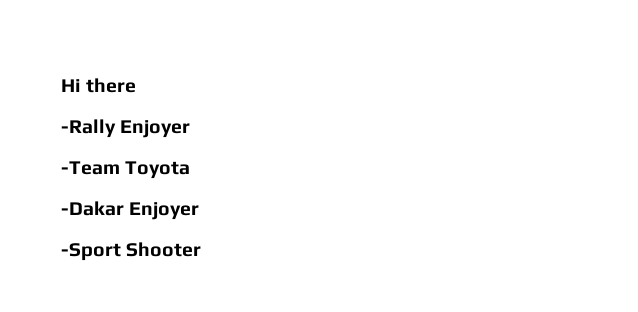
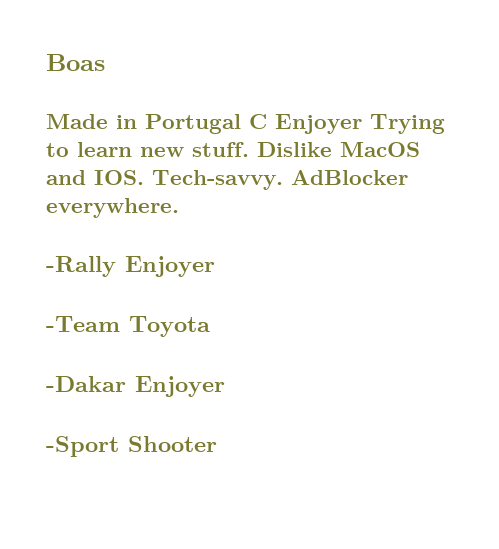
- Hi there
+ Boas
+ Made in Portugal C Enjoyer Trying to learn new stuff. Dislike MacOS and IOS. Tech-savvy. AdBlocker everywhere.

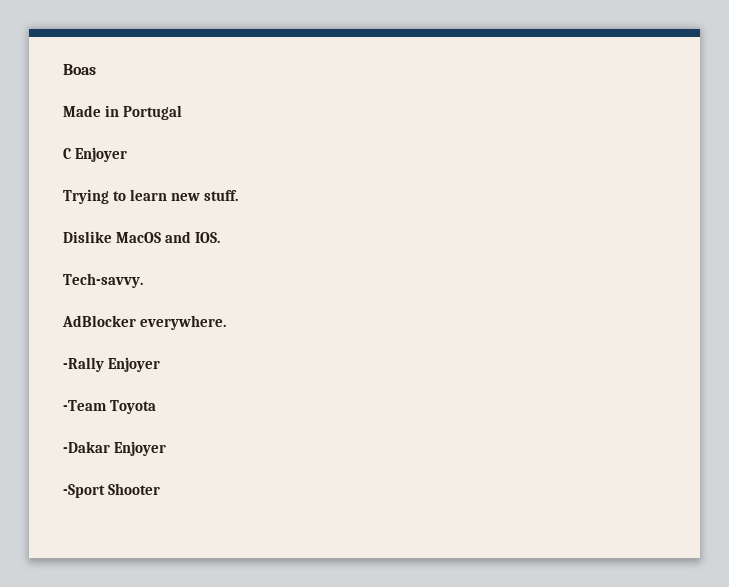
- Made in Portugal C Enjoyer Trying to learn new stuff. Dislike MacOS and IOS. Tech-savvy. AdBlocker everywhere.
+ Made in Portugal
+ C Enjoyer
+ Trying to learn new stuff.
+ Dislike MacOS and IOS.
+ Tech-savvy.
+ AdBlocker everywhere.

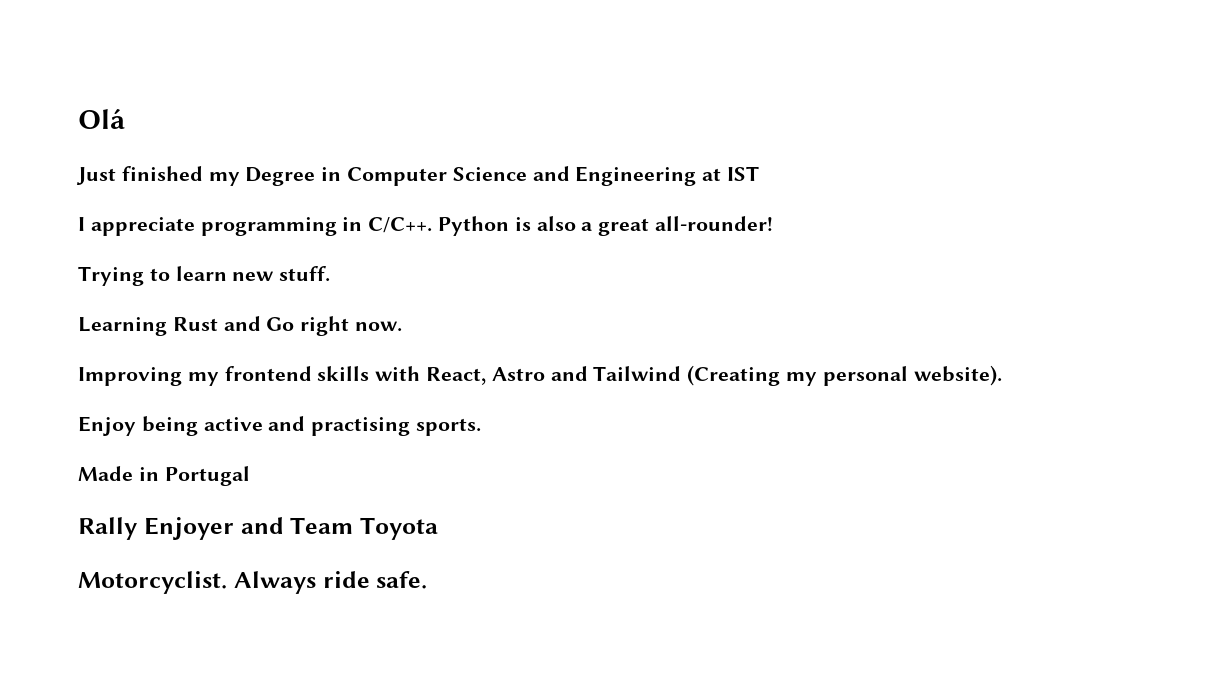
- Boas
- Made in Portugal
- C Enjoyer
+ Olá
+ Just finished my Degree in Computer Science and Engineering at IST
+ I appreciate programming in C/C++. Python is also a great all-rounder!
- Dislike MacOS and IOS.
- Tech-savvy.
- AdBlocker everywhere.
- -Rally Enjoyer
- -Team Toyota
+ Learning Rust and Go right now.
+ Improving my frontend skills with React, Astro and Tailwind (Creating my personal website).
+ Enjoy being active and practising sports.
+ Made in Portugal
+ Rally Enjoyer and Team Toyota
- -Dakar Enjoyer
- -Sport Shooter
+ Motorcyclist. Always ride safe.

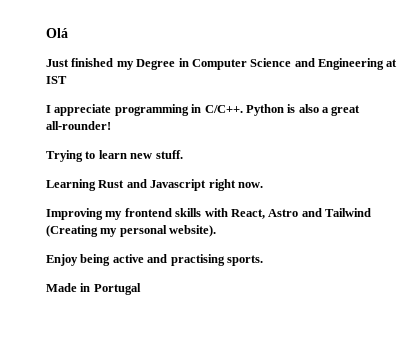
- Learning Rust and Go right now.
+ Learning Rust and Javascript right now.
- Rally Enjoyer and Team Toyota
- Motorcyclist. Always ride safe.

